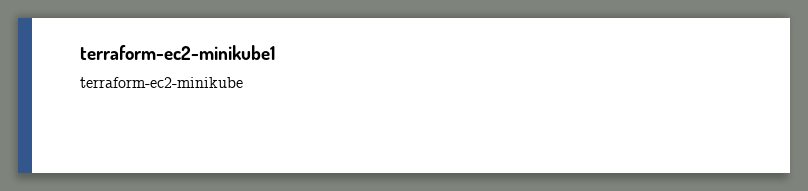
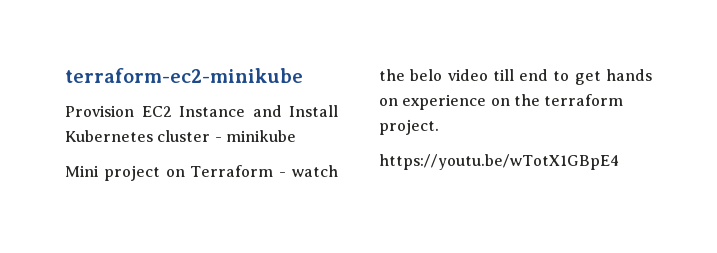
- terraform-ec2-minikube1
  terraform-ec2-minikube
+ Provision EC2 Instance and Install Kubernetes cluster - minikube
+ Mini project on Terraform - watch the belo video till end to get hands on experience on the terraform project.
+ https://youtu.be/wTotX1GBpE4

